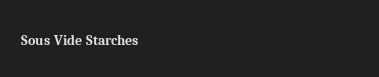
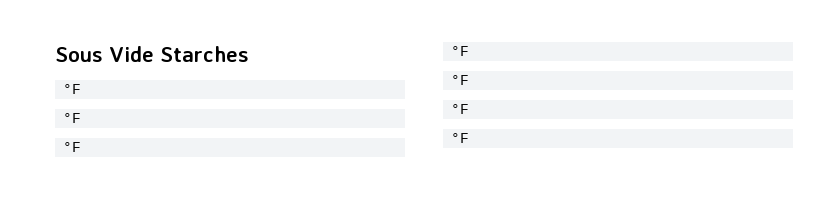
  Sous Vide Starches
+ °F
+ °F
+ °F
+ °F
+ °F
+ °F
+ °F

